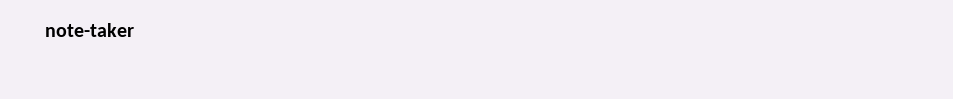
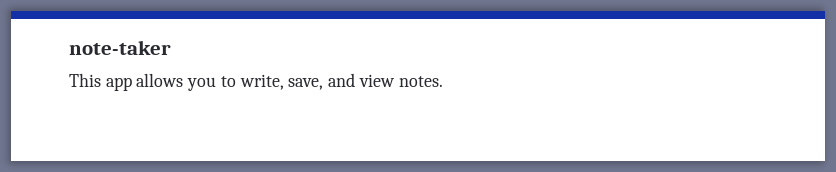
+ This app allows you to write, save, and view notes.

